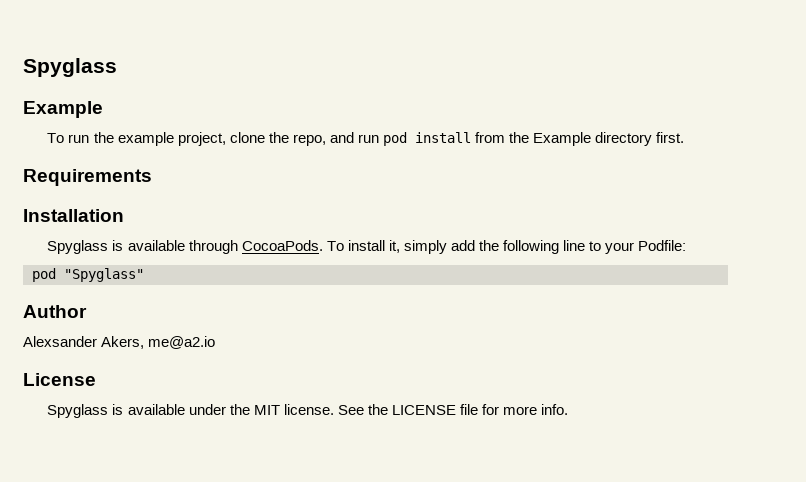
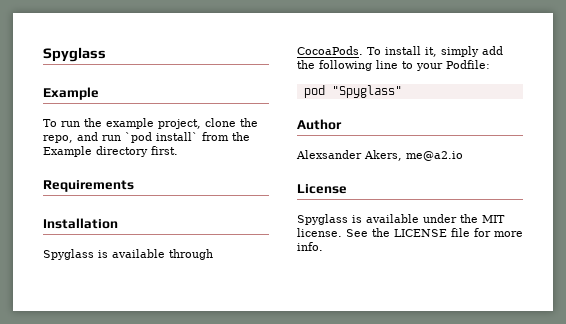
- To run the example project, clone the repo, and run pod install from the Example directory first.
+ To run the example project, clone the repo, and run `pod install` from the Example directory first.

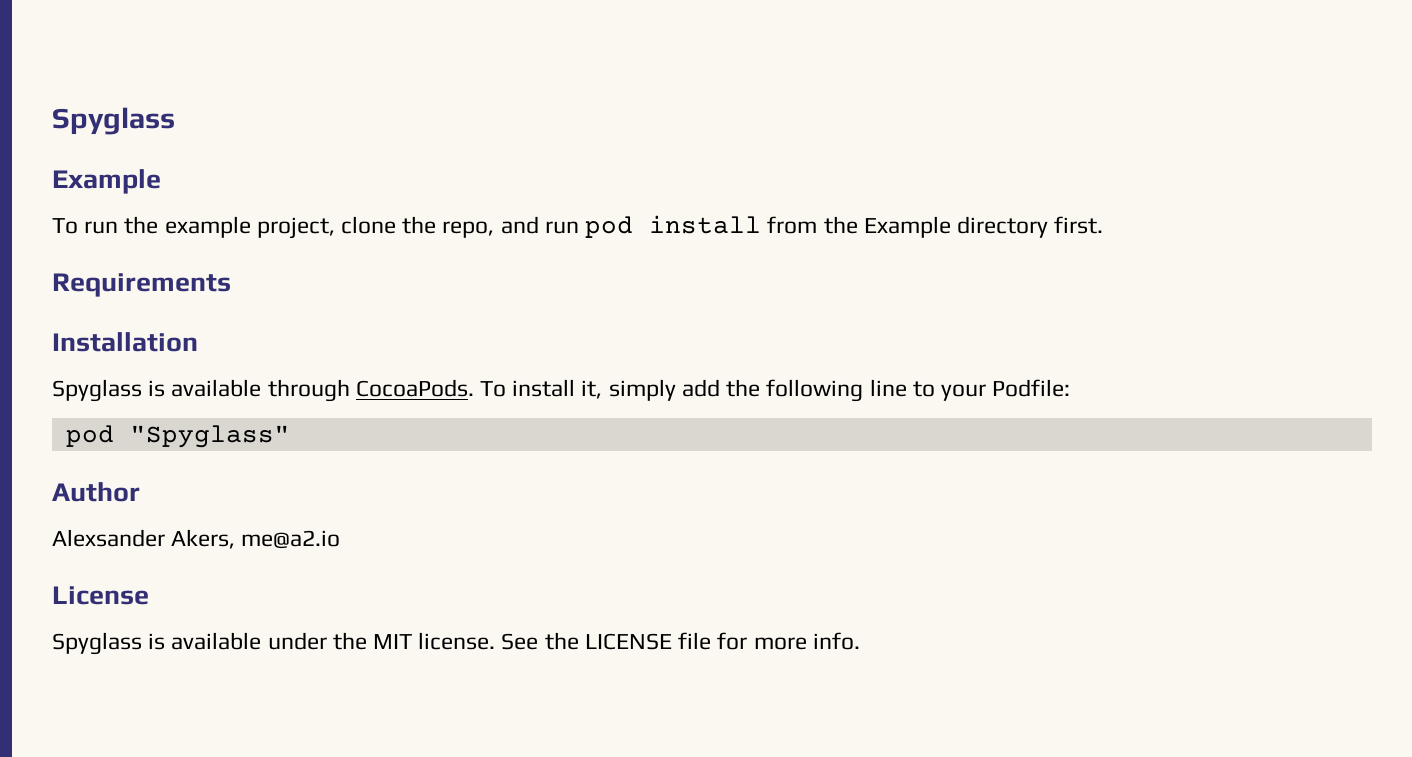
- To run the example project, clone the repo, and run `pod install` from the Example directory first.
+ To run the example project, clone the repo, and run pod install from the Example directory first.

